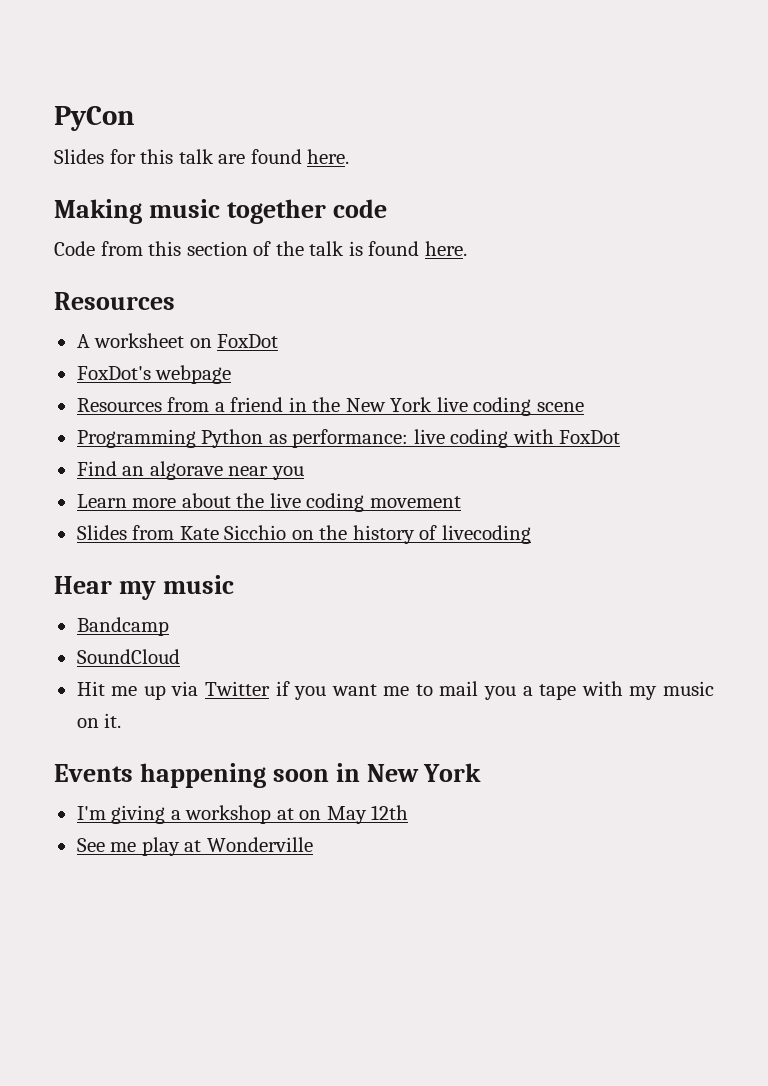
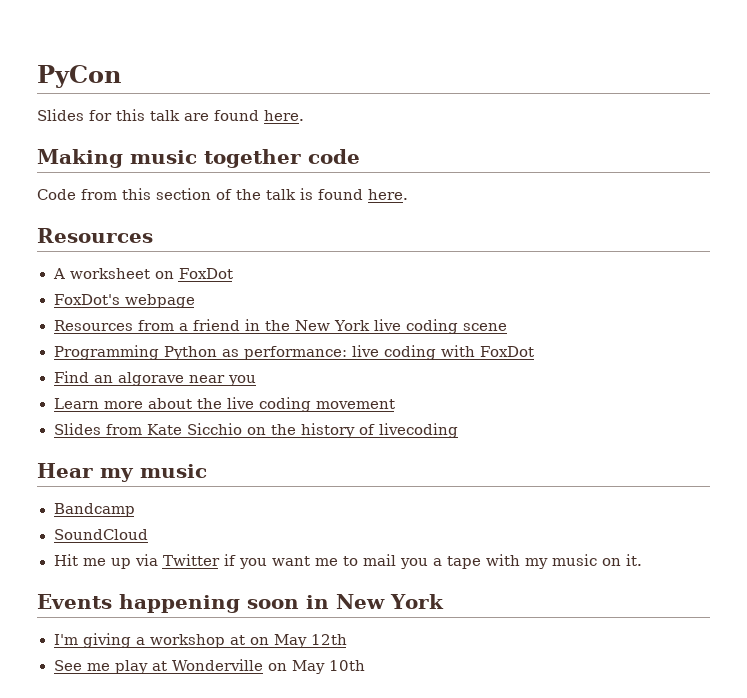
- See me play at Wonderville
+ See me play at Wonderville on May 10th

